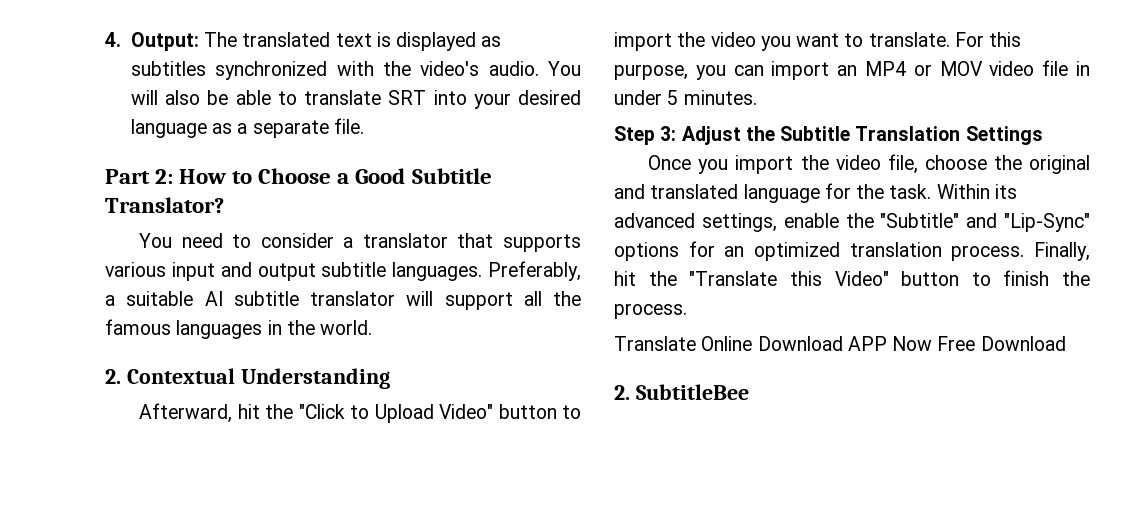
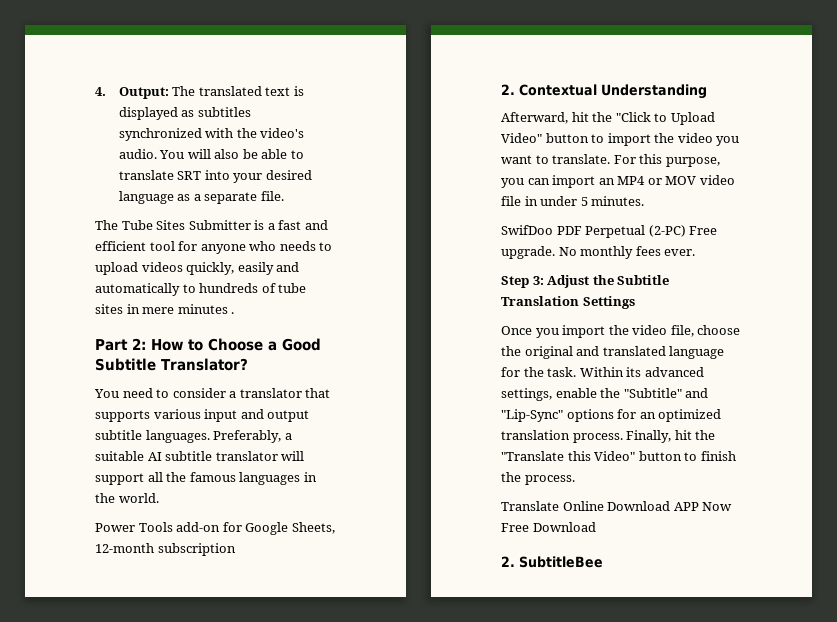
+ The Tube Sites Submitter is a fast and efficient tool for anyone who needs to upload videos quickly, easily and automatically to hundreds of tube sites in mere minutes .
+ Power Tools add-on for Google Sheets, 12-month subscription
+ SwifDoo PDF Perpetual (2-PC) Free upgrade. No monthly fees ever.

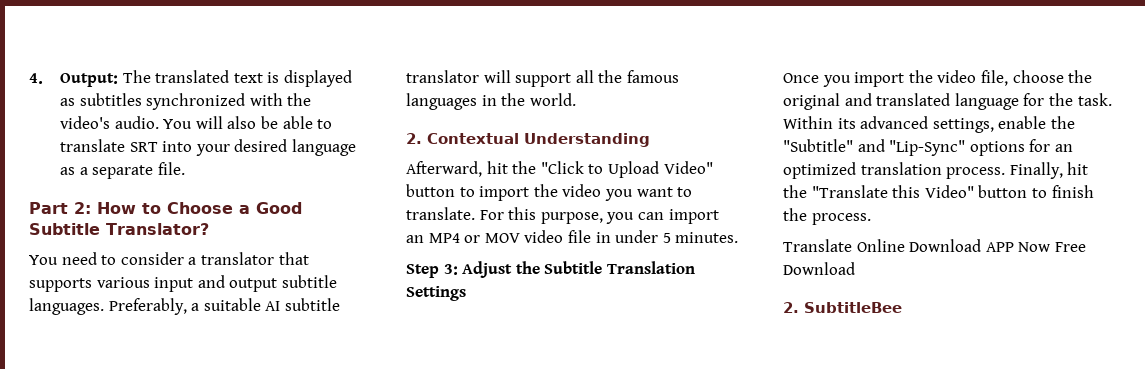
- The Tube Sites Submitter is a fast and efficient tool for anyone who needs to upload videos quickly, easily and automatically to hundreds of tube sites in mere minutes .
- Power Tools add-on for Google Sheets, 12-month subscription
- SwifDoo PDF Perpetual (2-PC) Free upgrade. No monthly fees ever.

